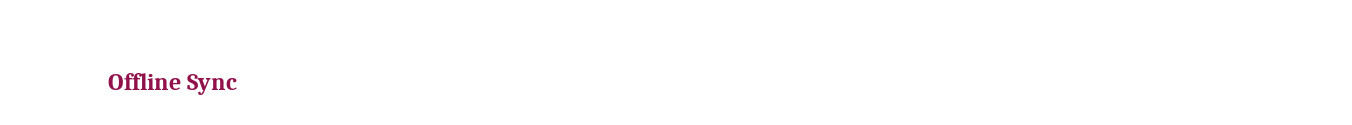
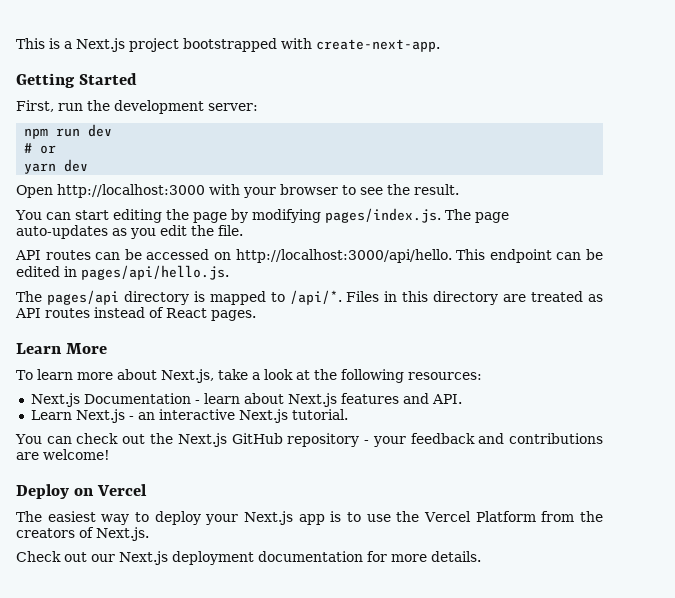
- Offline Sync
+ This is a Next.js project bootstrapped with create-next-app.
+ Getting Started
+ First, run the development server:
+ npm run dev
+ # or
+ yarn dev
+ Open http://localhost:3000 with your browser to see the result.
+ You can start editing the page by modifying pages/index.js. The page auto-updates as you edit the file.
+ API routes can be accessed on http://localhost:3000/api/hello. This endpoint can be edited in pages/api/hello.js.
+ The pages/api directory is mapped to /api/*. Files in this directory are treated as API routes instead of React pages.
+ Learn More
+ To learn more about Next.js, take a look at the following resources:
+ Next.js Documentation - learn about Next.js features and API.
+ Learn Next.js - an interactive Next.js tutorial.
+ You can check out the Next.js GitHub repository - your feedback and contributions are welcome!
+ Deploy on Vercel
+ The easiest way to deploy your Next.js app is to use the Vercel Platform from the creators of Next.js.
+ Check out our Next.js deployment documentation for more details.

